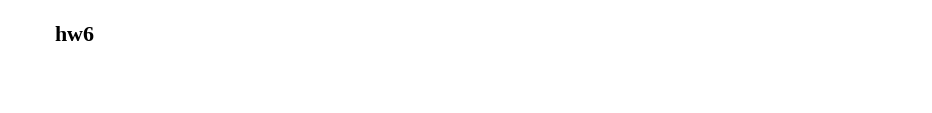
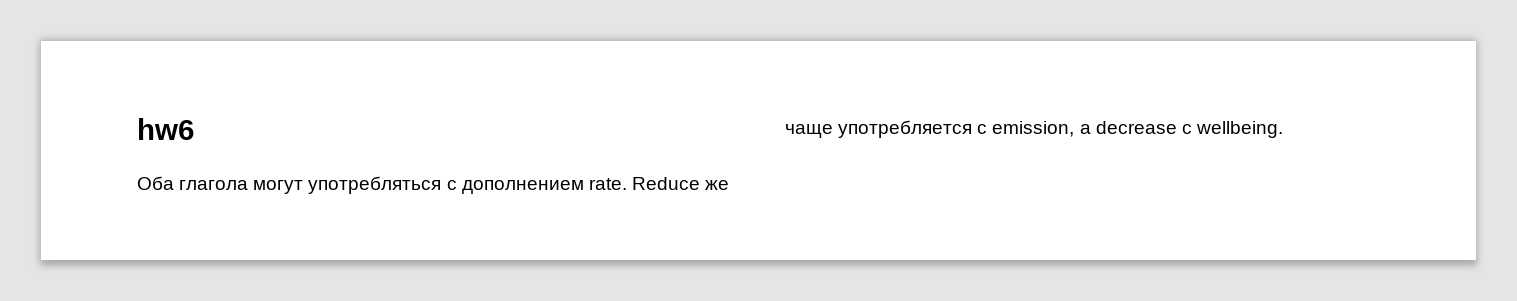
+ Оба глагола могут употребляться с дополнением rate. Reducе же чаще употребляется с emission, а decrease с wellbeing.

